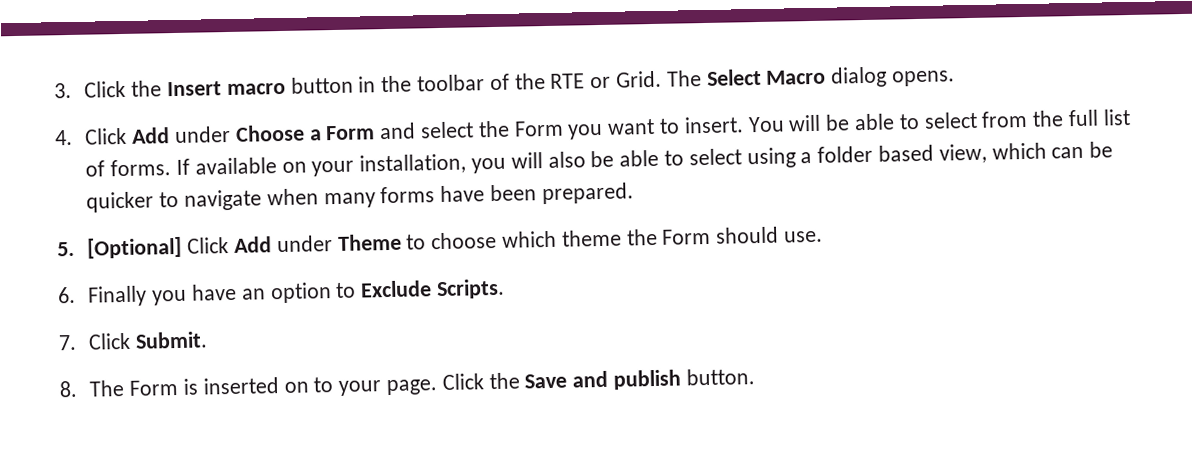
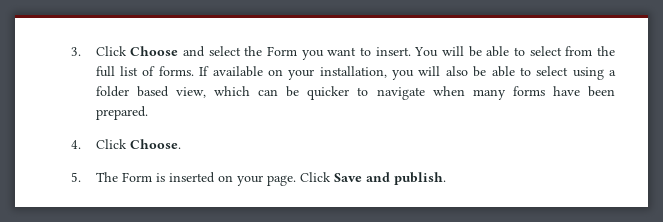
- 3. Click the Insert macro button in the toolbar of the RTE or Grid. The Select Macro dialog opens.
- 4. Click Add under Choose a Form and select the Form you want to insert.
+ 3. Click Choose and select the Form you want to insert.
- 5. [Optional] Click Add under Theme to choose which theme the Form should use.
- 6. Finally you have an option to Exclude Scripts.
- 7. Click Submit.
- 8. The Form is inserted on to your page.
+ 4. Click Choose.
+ 5. The Form is inserted on your page.
- Click the Save and publish button.
+ Click Save and publish.

